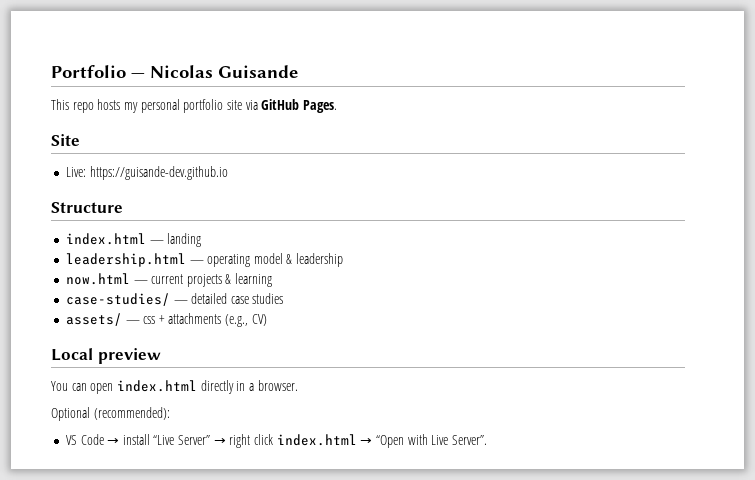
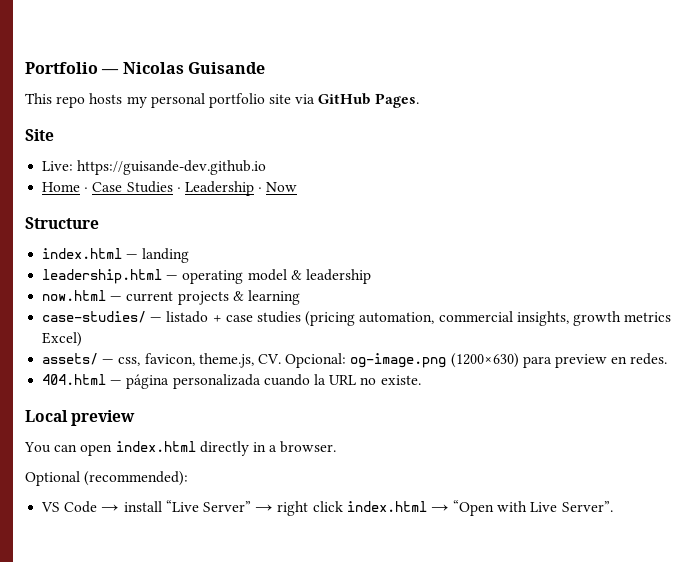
+ Home · Case Studies · Leadership · Now
- case-studies/ — detailed case studies
- assets/ — css + attachments (e.g., CV)
+ case-studies/ — listado + case studies (pricing automation, commercial insights, growth metrics Excel)
+ assets/ — css, favicon, theme.js, CV. Opcional: og-image.png (1200×630) para preview en redes.
+ 404.html — página personalizada cuando la URL no existe.

